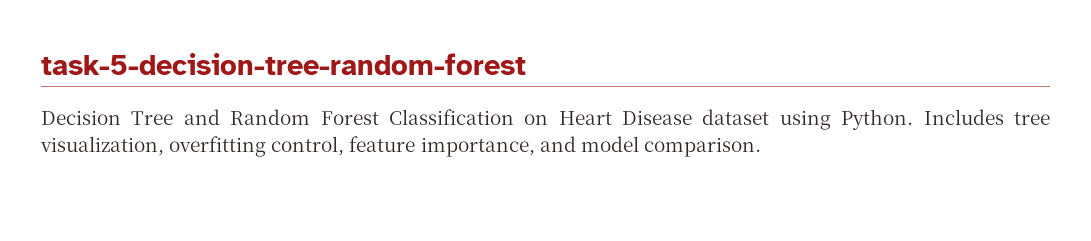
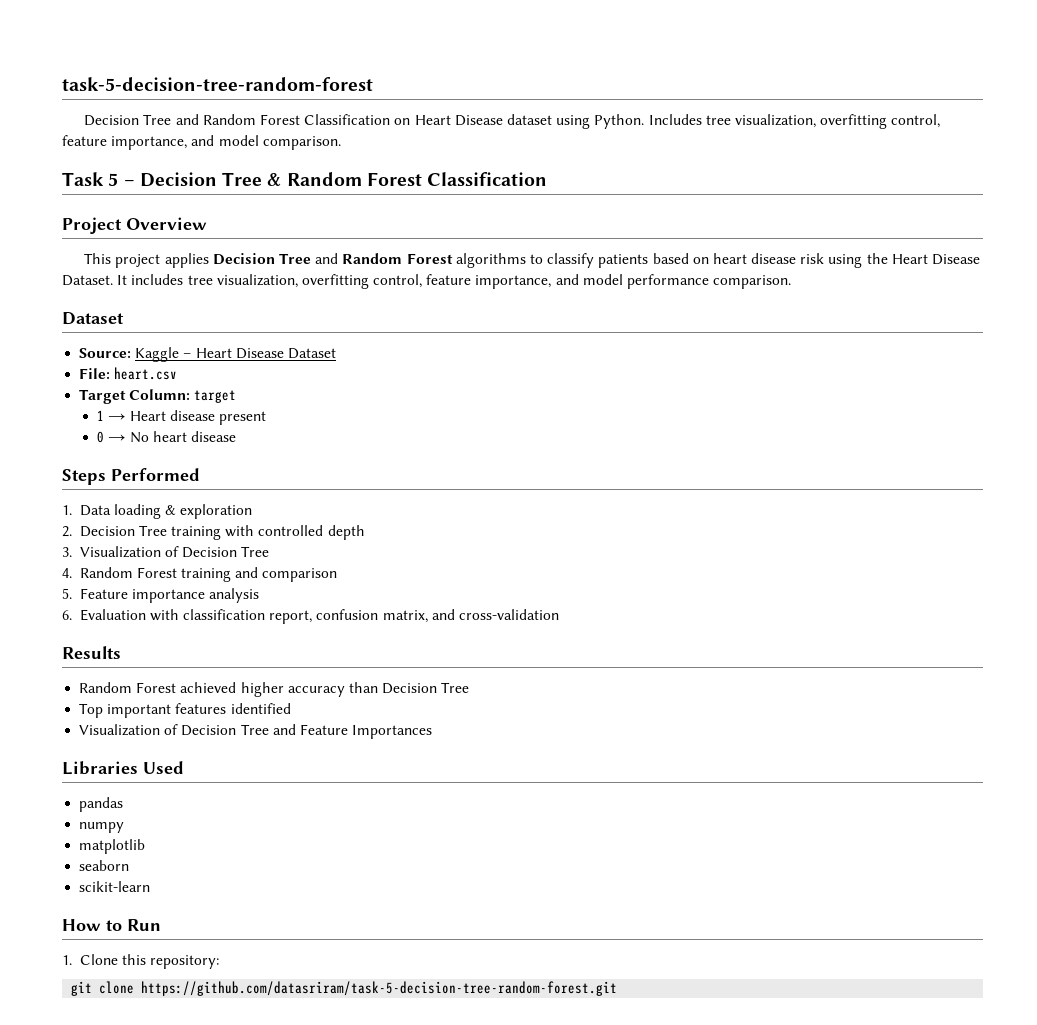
+ Task 5 – Decision Tree & Random Forest Classification
+ Project Overview
+ This project applies Decision Tree and Random Forest algorithms to classify patients based on heart disease risk using the Heart Disease Dataset. It includes tree visualization, overfitting control, feature importance, and model performance comparison.
+ Dataset
+ Source: Kaggle – Heart Disease Dataset
+ File: heart.csv
+ Target Column: target
+ 1 → Heart disease present
+ 0 → No heart disease
+ Steps Performed
+ 1. Data loading & exploration
+ 2. Decision Tree training with controlled depth
+ 3. Visualization of Decision Tree
+ 4. Random Forest training and comparison
+ 5. Feature importance analysis
+ 6. Evaluation with classification report, confusion matrix, and cross-validation
+ Results
+ Random Forest achieved higher accuracy than Decision Tree
+ Top important features identified
+ Visualization of Decision Tree and Feature Importances
+ Libraries Used
+ pandas
+ numpy
+ matplotlib
+ seaborn
+ scikit-learn
+ How to Run
+ 1. Clone this repository:
+ git clone https://github.com/datasriram/task-5-decision-tree-random-forest.git

